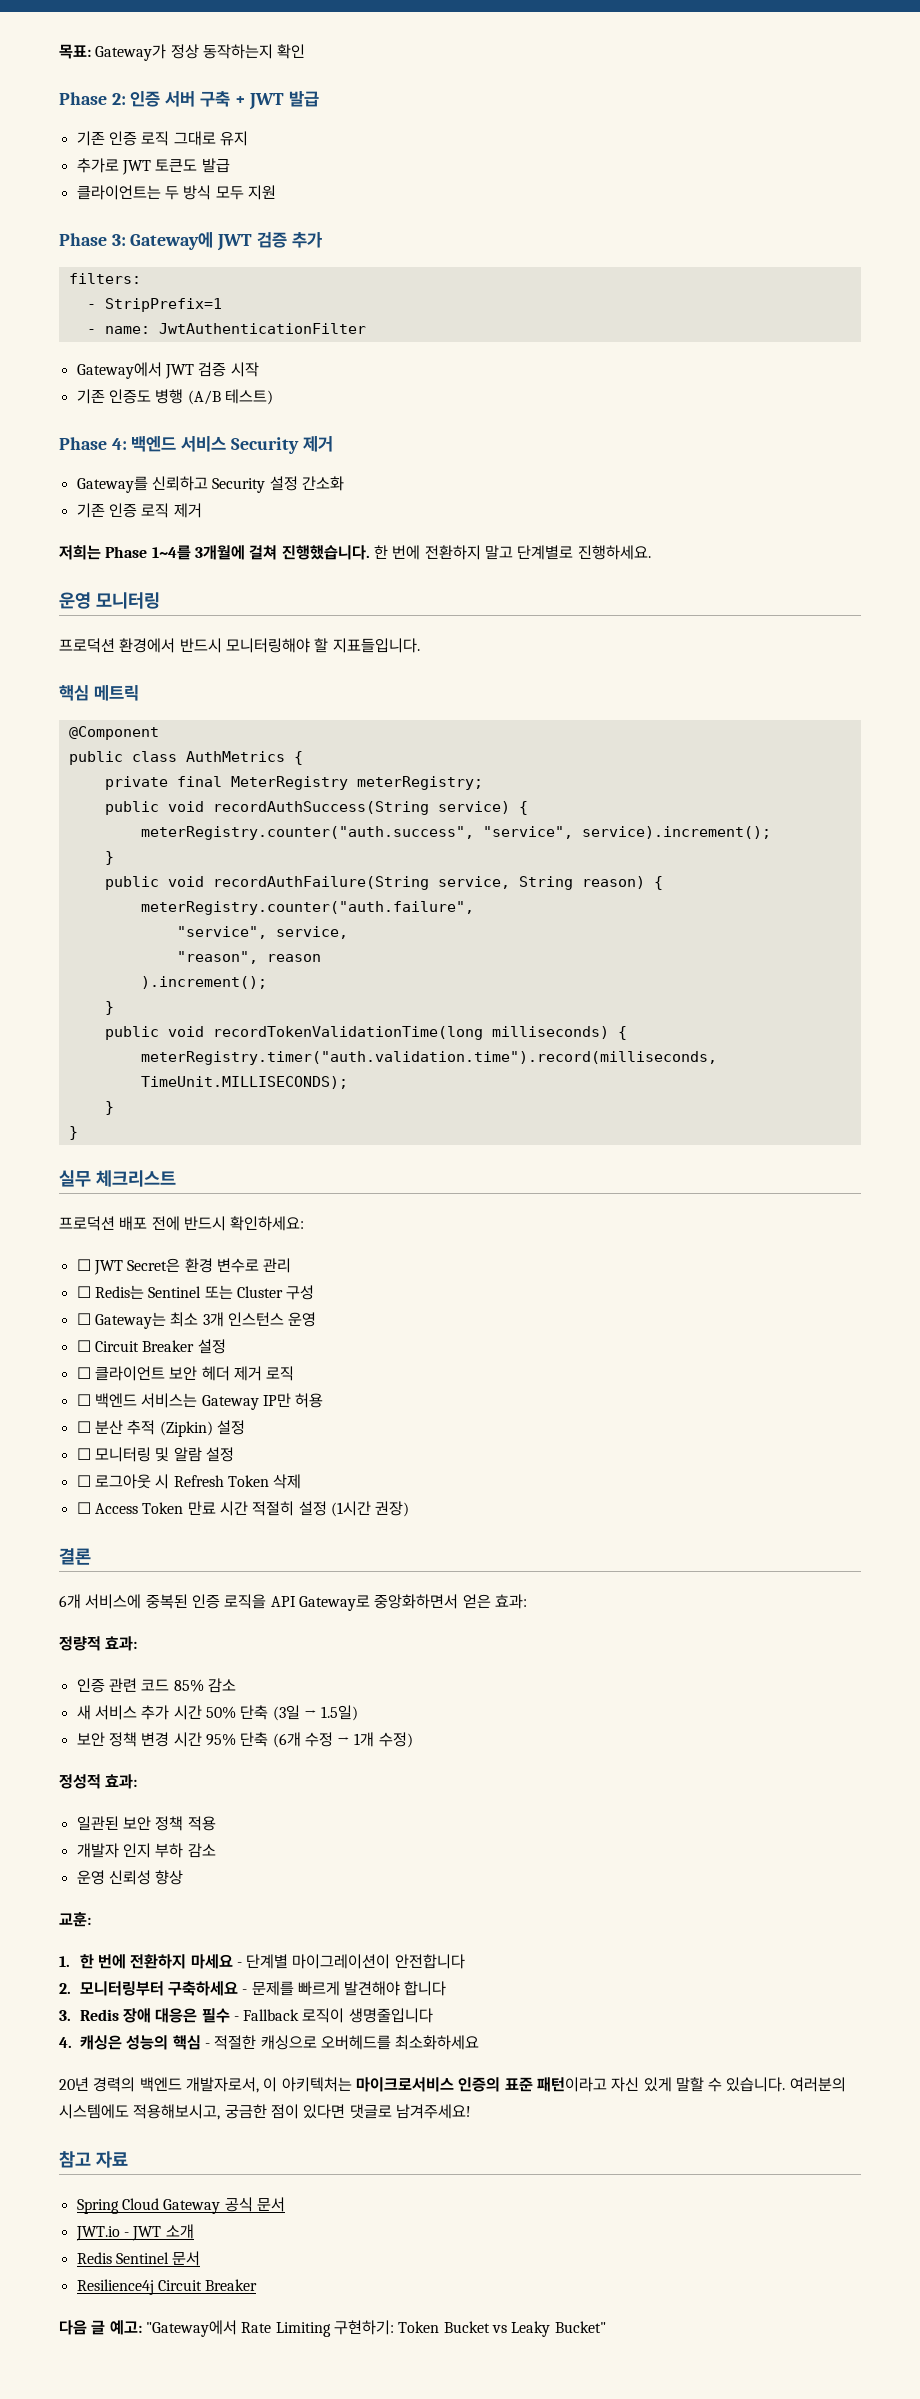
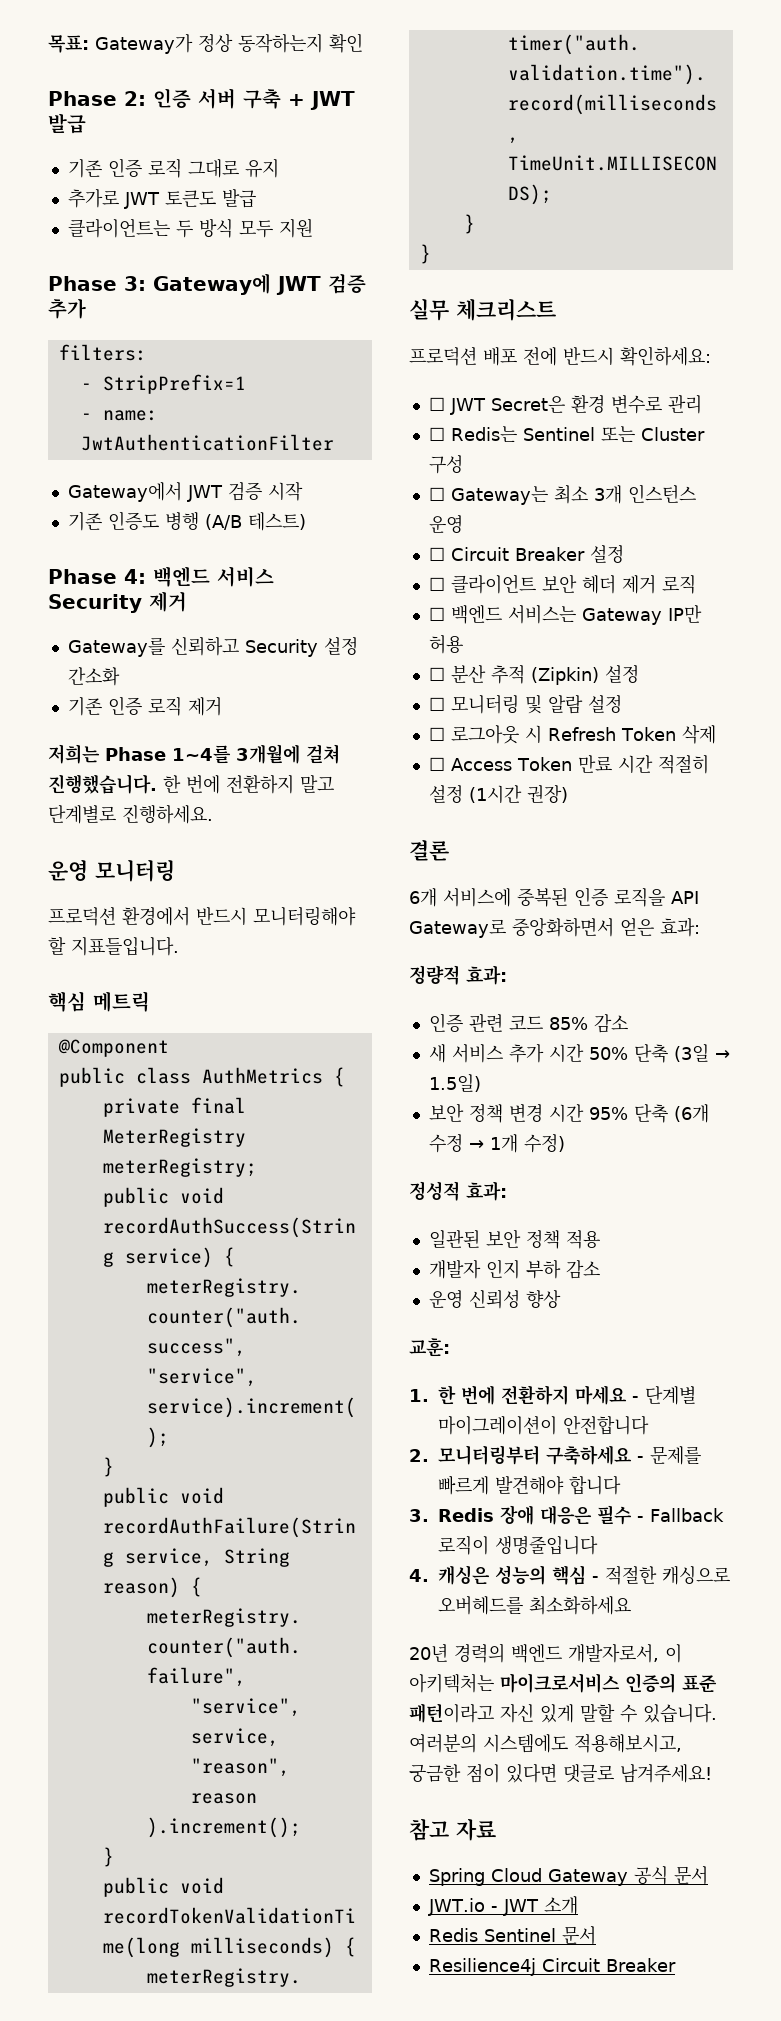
- 다음 글 예고: "Gateway에서 Rate Limiting 구현하기: Token Bucket vs Leaky Bucket"

